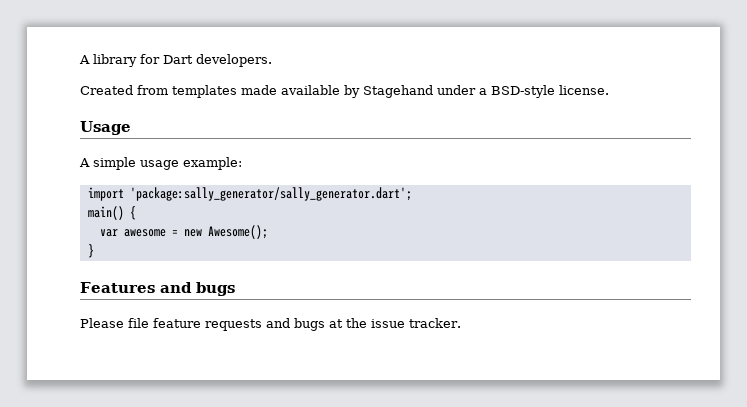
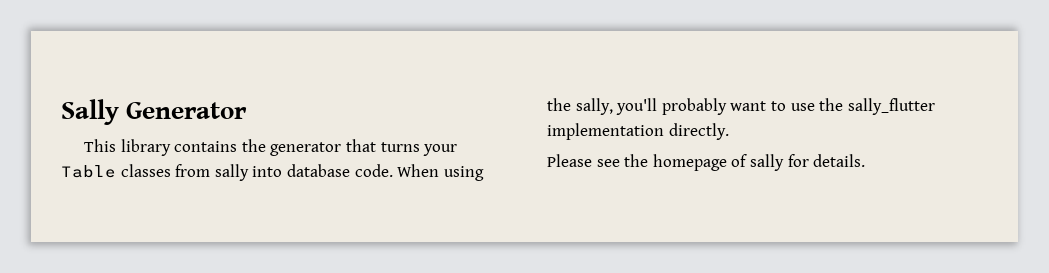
- A library for Dart developers.
- Created from templates made available by Stagehand under a BSD-style license.
- Usage
- A simple usage example:
- import 'package:sally_generator/sally_generator.dart';
- main() {
- var awesome = new Awesome();
- }
- Features and bugs
- Please file feature requests and bugs at the issue tracker.
+ Sally Generator
+ This library contains the generator that turns your Table classes from sally into database code. When using the sally, you'll probably want to use the sally_flutter implementation directly.
+ Please see the homepage of sally for details.

